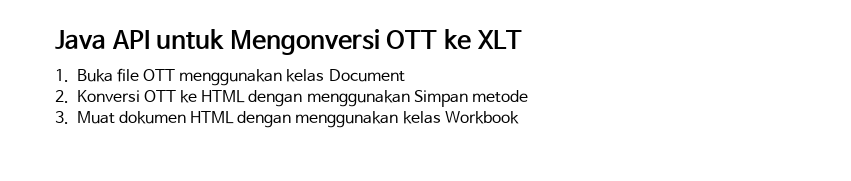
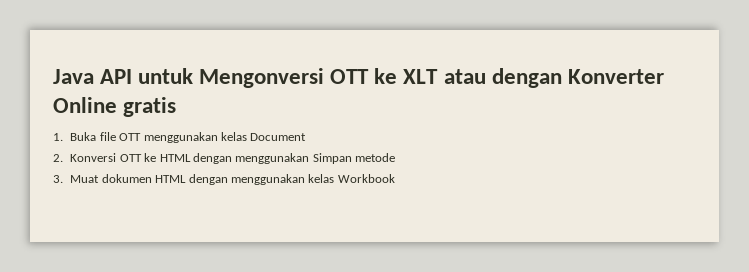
- Java API untuk Mengonversi OTT ke XLT
+ Java API untuk Mengonversi OTT ke XLT atau dengan Konverter Online gratis

